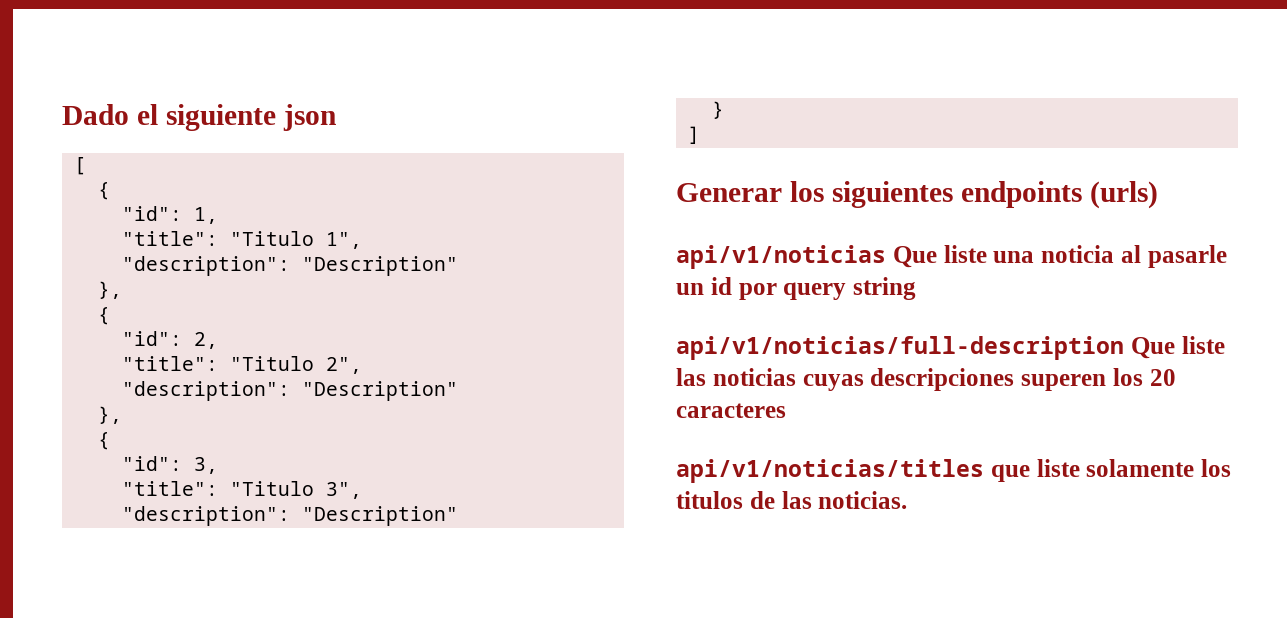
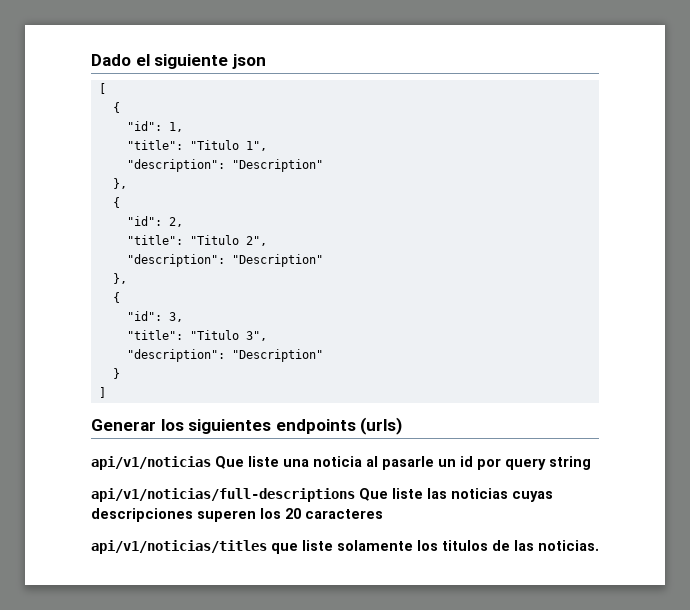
- api/v1/noticias/full-description Que liste las noticias cuyas descripciones superen los 20 caracteres
+ api/v1/noticias/full-descriptions Que liste las noticias cuyas descripciones superen los 20 caracteres

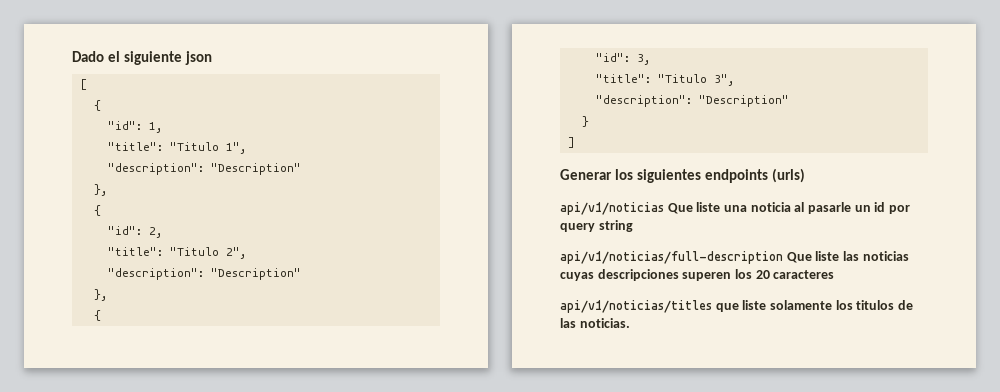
- api/v1/noticias/full-descriptions Que liste las noticias cuyas descripciones superen los 20 caracteres
+ api/v1/noticias/full-description Que liste las noticias cuyas descripciones superen los 20 caracteres

